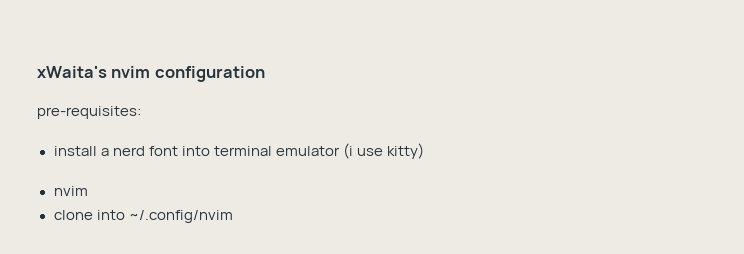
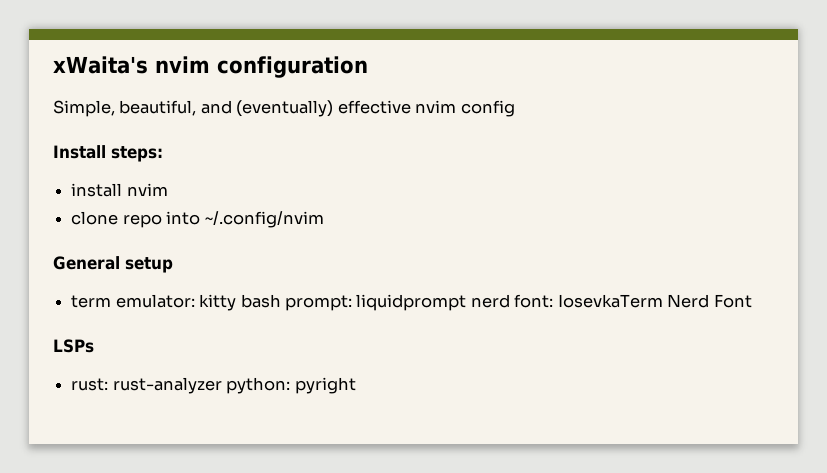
- pre-requisites:
- install a nerd font into terminal emulator (i use kitty)
- nvim
+ Simple, beautiful, and (eventually) effective nvim config
+ Install steps:
+ install nvim
- clone into ~/.config/nvim
+ clone repo into ~/.config/nvim
+ General setup
+ term emulator: kitty bash prompt: liquidprompt nerd font: IosevkaTerm Nerd Font
+ LSPs
+ rust: rust-analyzer python: pyright

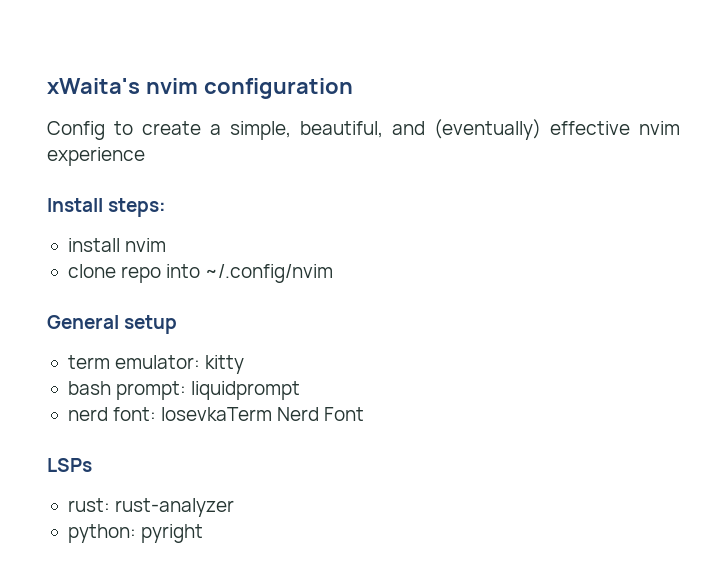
- Simple, beautiful, and (eventually) effective nvim config
+ Config to create a simple, beautiful, and (eventually) effective nvim experience
- term emulator: kitty bash prompt: liquidprompt nerd font: IosevkaTerm Nerd Font
+ term emulator: kitty
+ bash prompt: liquidprompt
+ nerd font: IosevkaTerm Nerd Font
- rust: rust-analyzer python: pyright
+ rust: rust-analyzer
+ python: pyright

